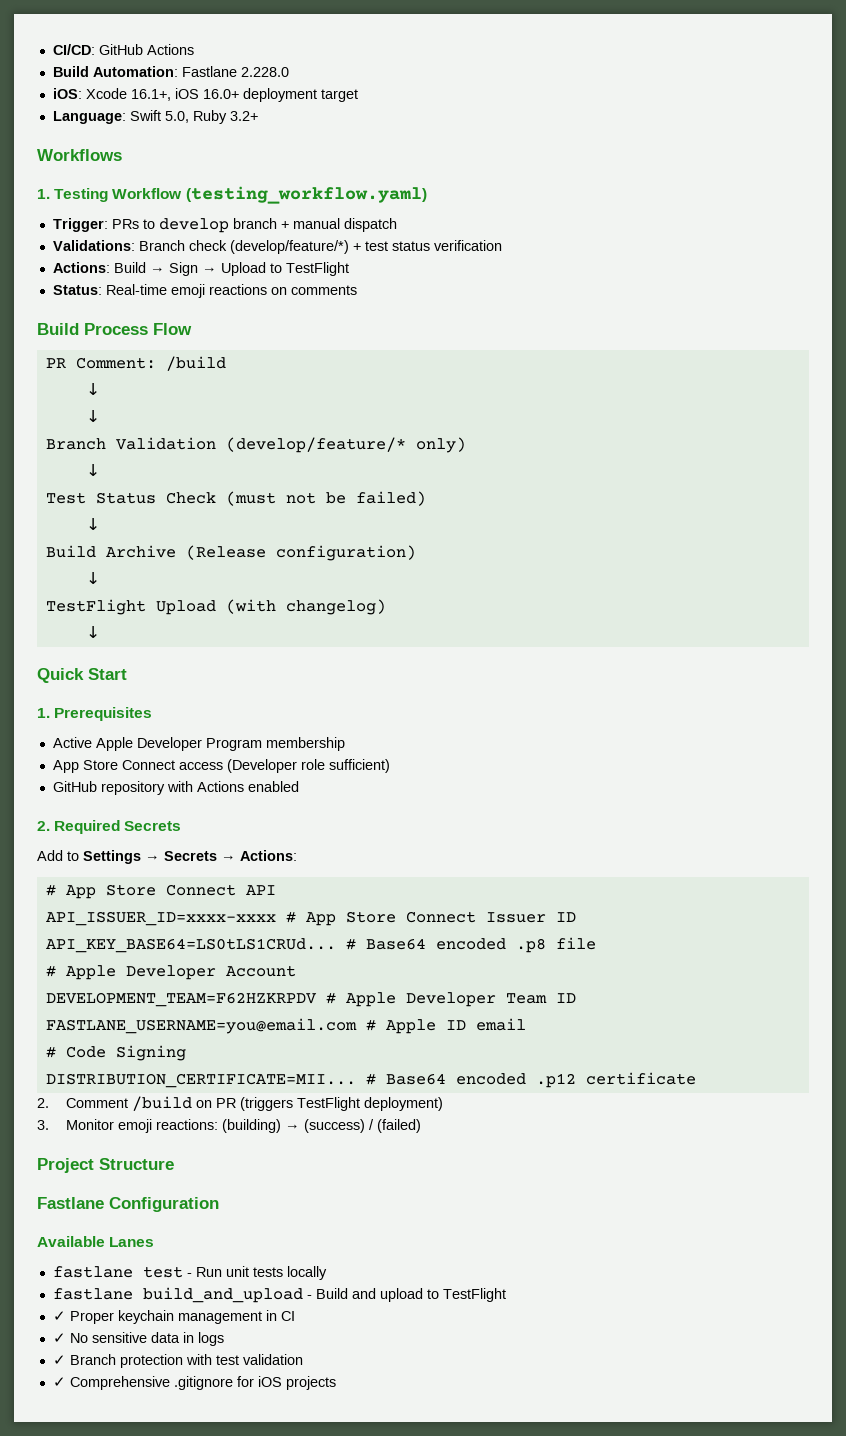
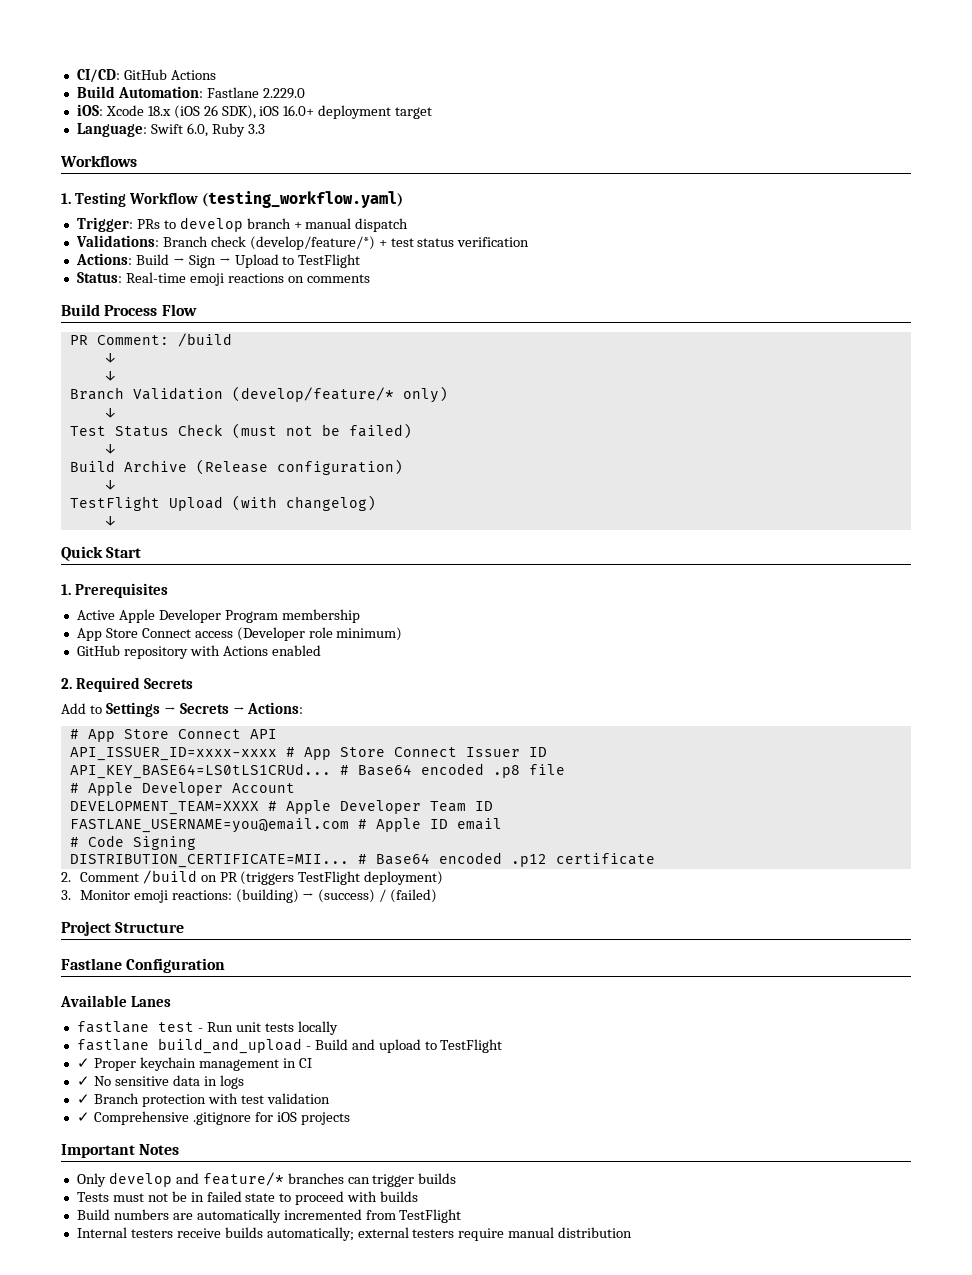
- Build Automation: Fastlane 2.228.0
+ Build Automation: Fastlane 2.229.0
- iOS: Xcode 16.1+, iOS 16.0+ deployment target
+ iOS: Xcode 18.x (iOS 26 SDK), iOS 16.0+ deployment target
- Language: Swift 5.0, Ruby 3.2+
+ Language: Swift 6.0, Ruby 3.3
- App Store Connect access (Developer role sufficient)
+ App Store Connect access (Developer role minimum)
- DEVELOPMENT_TEAM=F62HZKRPDV # Apple Developer Team ID
+ DEVELOPMENT_TEAM=XXXX # Apple Developer Team ID
+ Important Notes
+ Only develop and feature/* branches can trigger builds
+ Tests must not be in failed state to proceed with builds
+ Build numbers are automatically incremented from TestFlight
+ Internal testers receive builds automatically; external testers require manual distribution

